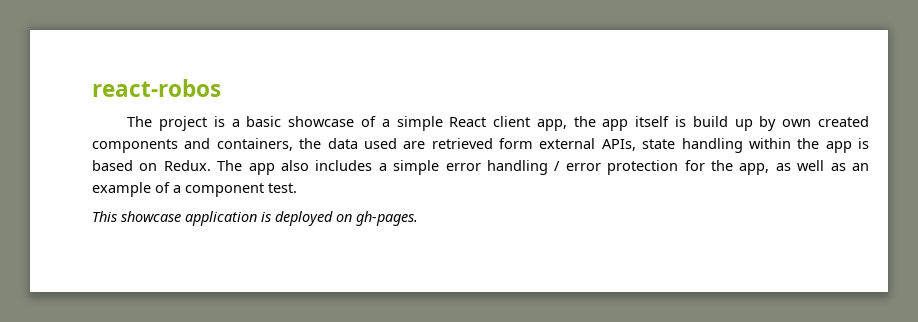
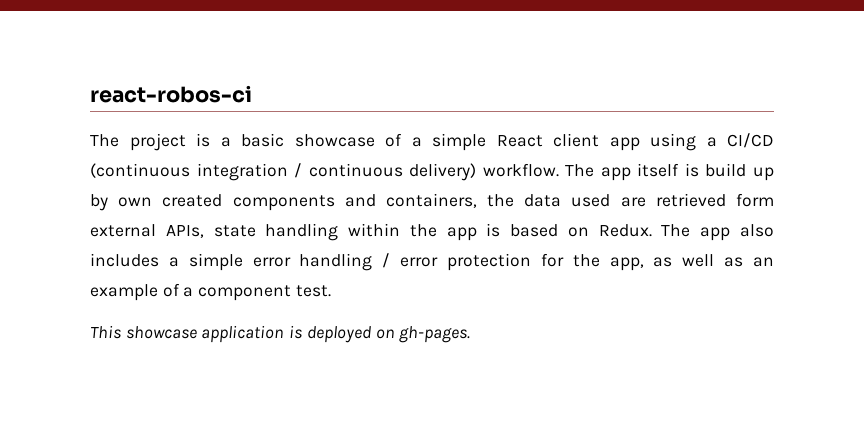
- react-robos
+ react-robos-ci
- The project is a basic showcase of a simple React client app, the app itself is build up by own created components and containers, the data used are retrieved form external APIs, state handling within the app is based on Redux.
+ The project is a basic showcase of a simple React client app using a CI/CD (continuous integration / continuous delivery) workflow. The app itself is build up by own created components and containers, the data used are retrieved form external APIs, state handling within the app is based on Redux.

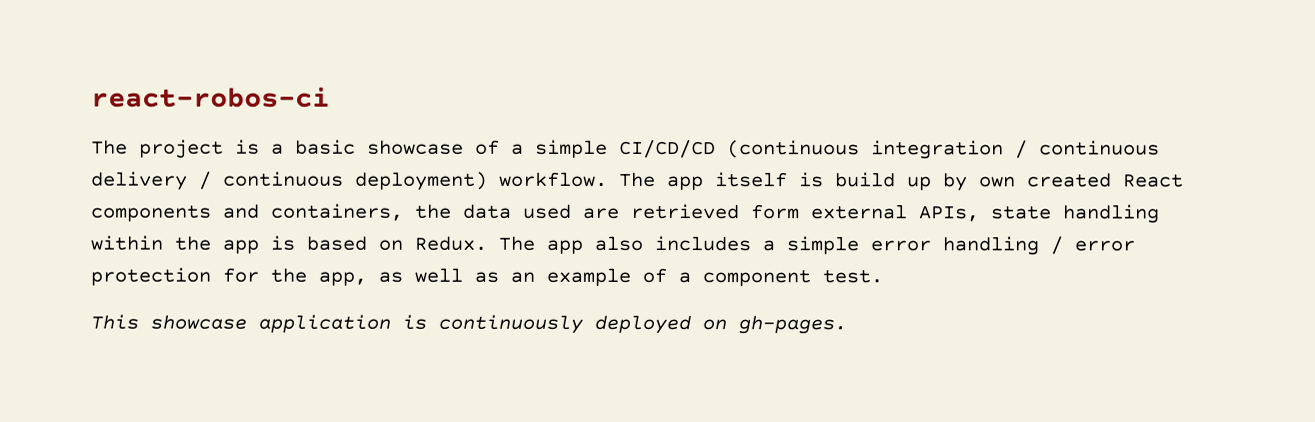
- The project is a basic showcase of a simple React client app using a CI/CD (continuous integration / continuous delivery) workflow.
+ The project is a basic showcase of a simple CI/CD/CD (continuous integration / continuous delivery / continuous deployment) workflow.
- The app itself is build up by own created components and containers, the data used are retrieved form external APIs, state handling within the app is based on Redux.
+ The app itself is build up by own created React components and containers, the data used are retrieved form external APIs, state handling within the app is based on Redux.
- This showcase application is deployed on gh-pages.
+ This showcase application is continuously deployed on gh-pages.

